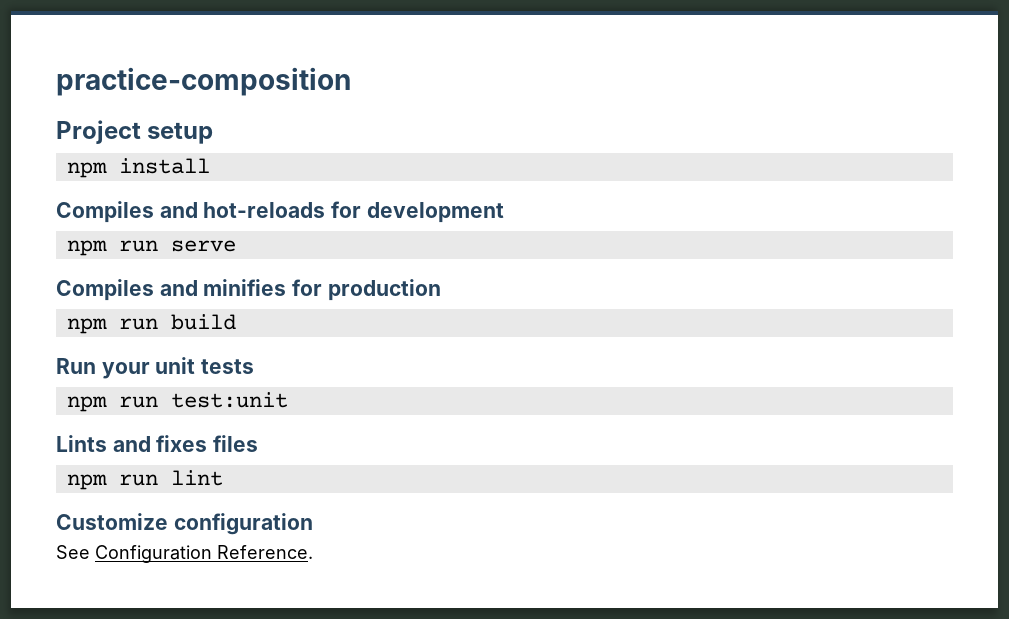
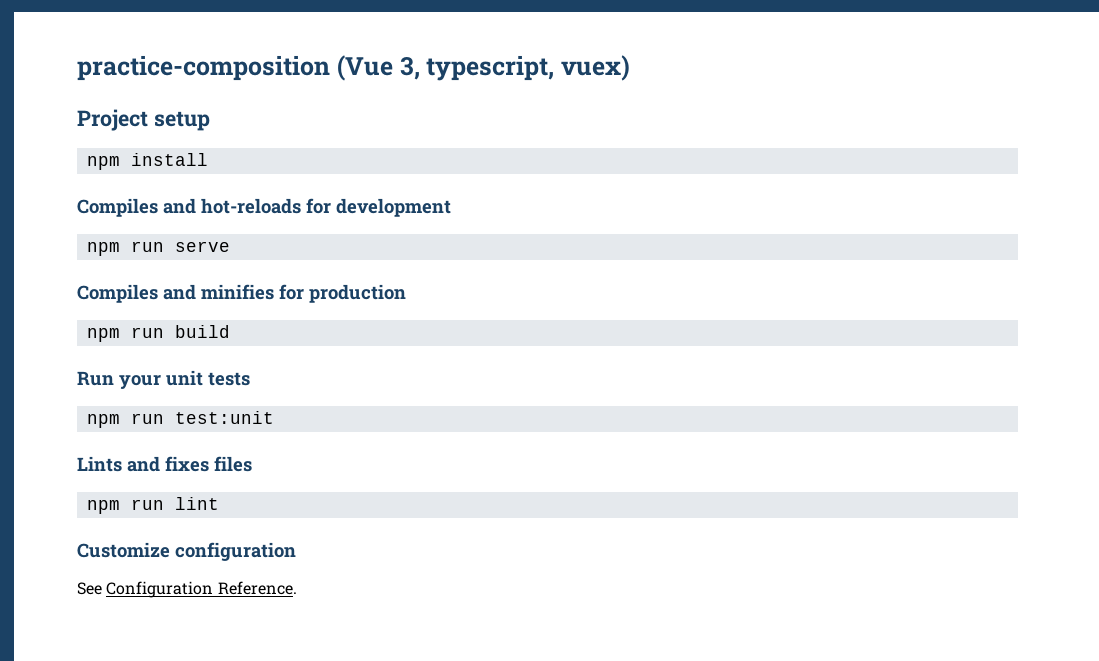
- practice-composition
+ practice-composition (Vue 3, typescript, vuex)

